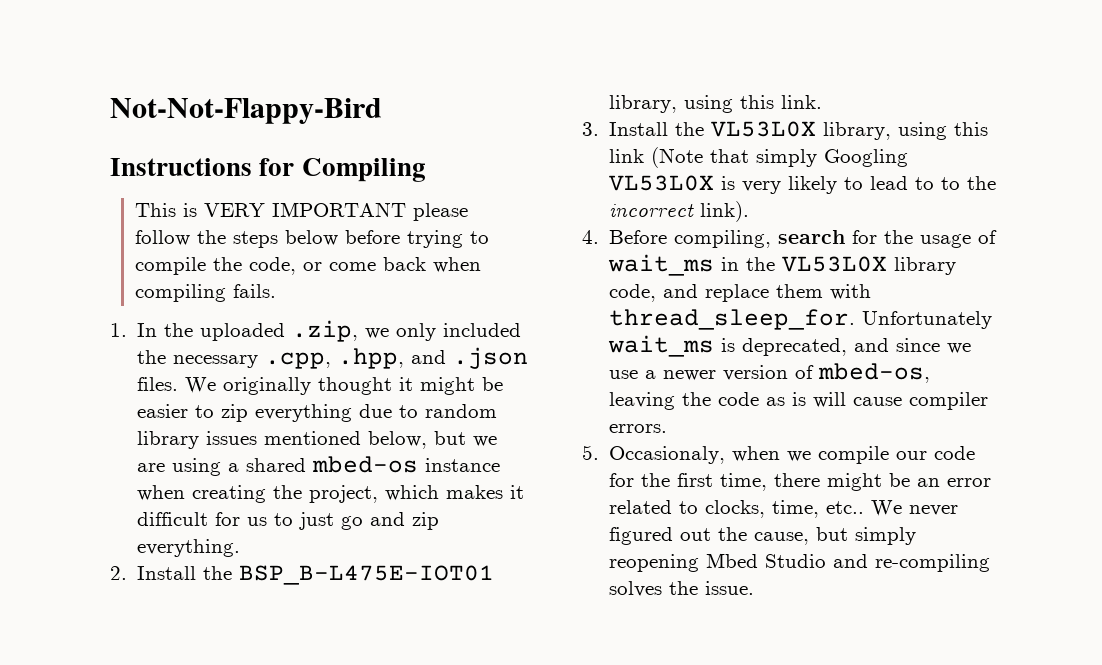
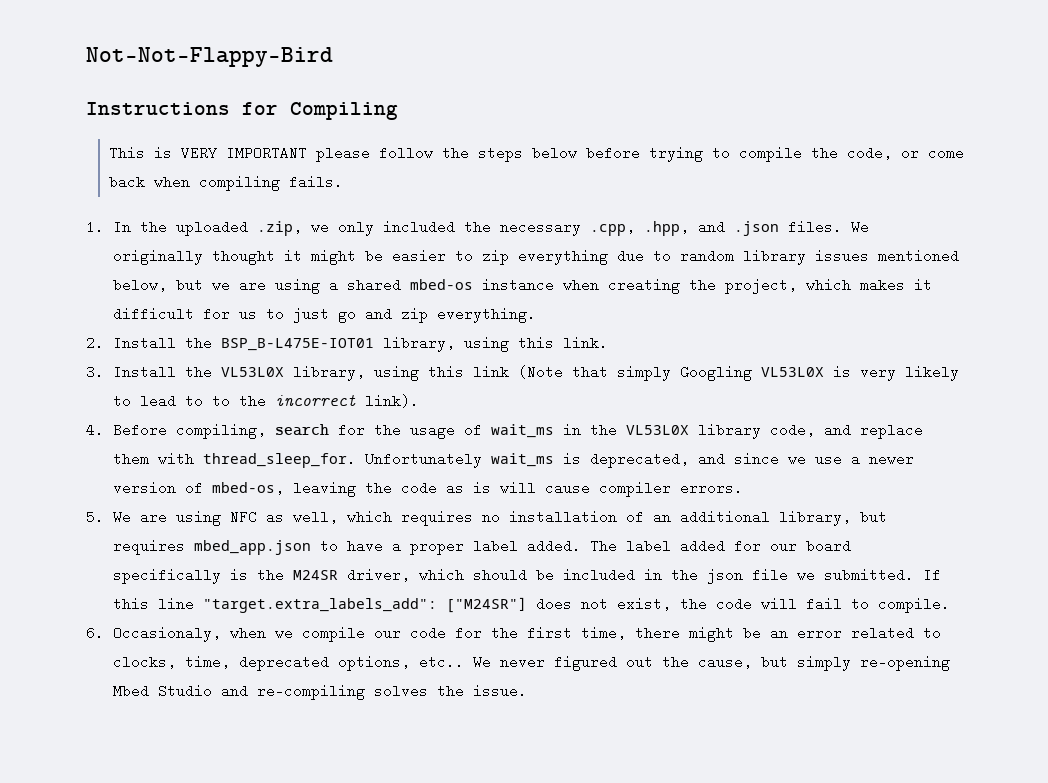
- 5. Occasionaly, when we compile our code for the first time, there might be an error related to clocks, time, etc..
+ 5. We are using NFC as well, which requires no installation of an additional library, but requires mbed_app.json to have a proper label added. The label added for our board specifically is the M24SR driver, which should be included in the json file we submitted. If this line "target.extra_labels_add": ["M24SR"] does not exist, the code will fail to compile.
+ 6. Occasionaly, when we compile our code for the first time, there might be an error related to clocks, time, deprecated options, etc..
- We never figured out the cause, but simply reopening Mbed Studio and re-compiling solves the issue.
+ We never figured out the cause, but simply re-opening Mbed Studio and re-compiling solves the issue.

